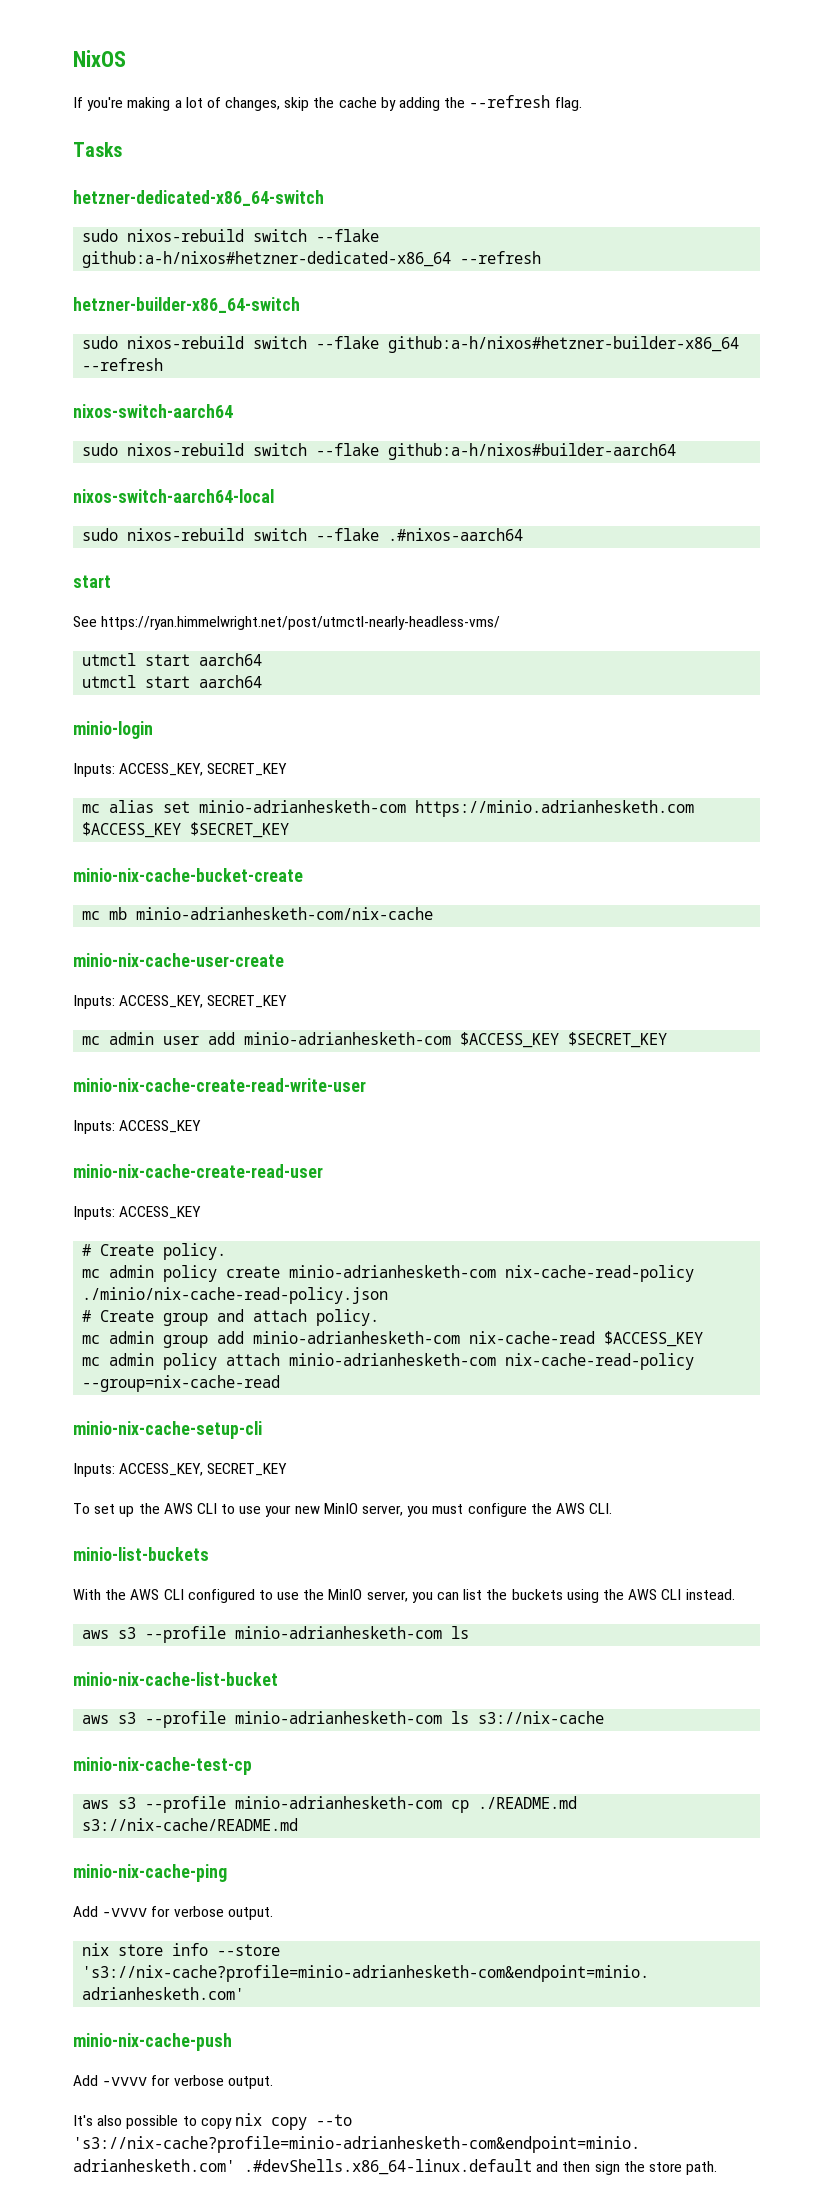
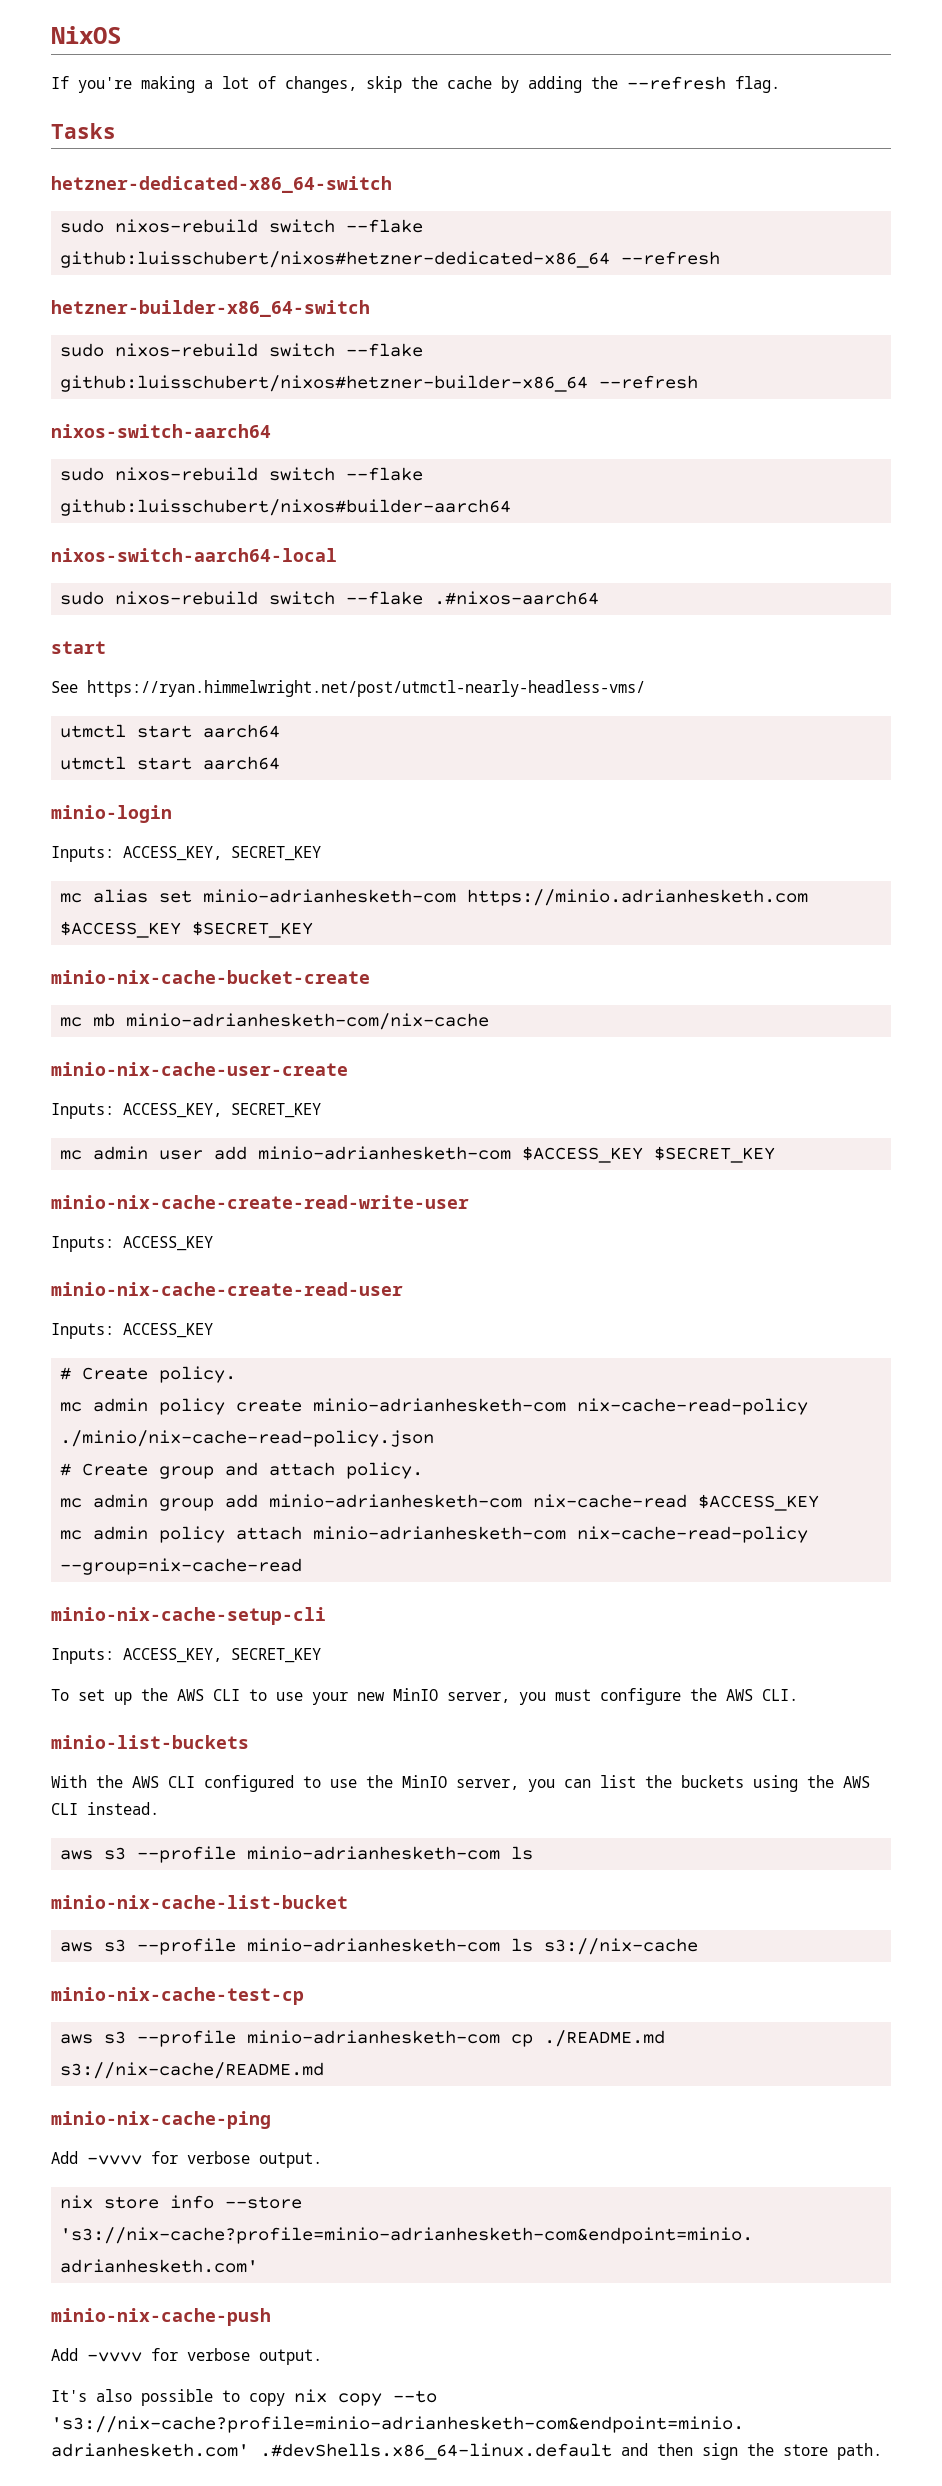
- sudo nixos-rebuild switch --flake github:a-h/nixos#hetzner-dedicated-x86_64 --refresh
+ sudo nixos-rebuild switch --flake github:luisschubert/nixos#hetzner-dedicated-x86_64 --refresh
- sudo nixos-rebuild switch --flake github:a-h/nixos#hetzner-builder-x86_64 --refresh
+ sudo nixos-rebuild switch --flake github:luisschubert/nixos#hetzner-builder-x86_64 --refresh
- sudo nixos-rebuild switch --flake github:a-h/nixos#builder-aarch64
+ sudo nixos-rebuild switch --flake github:luisschubert/nixos#builder-aarch64

